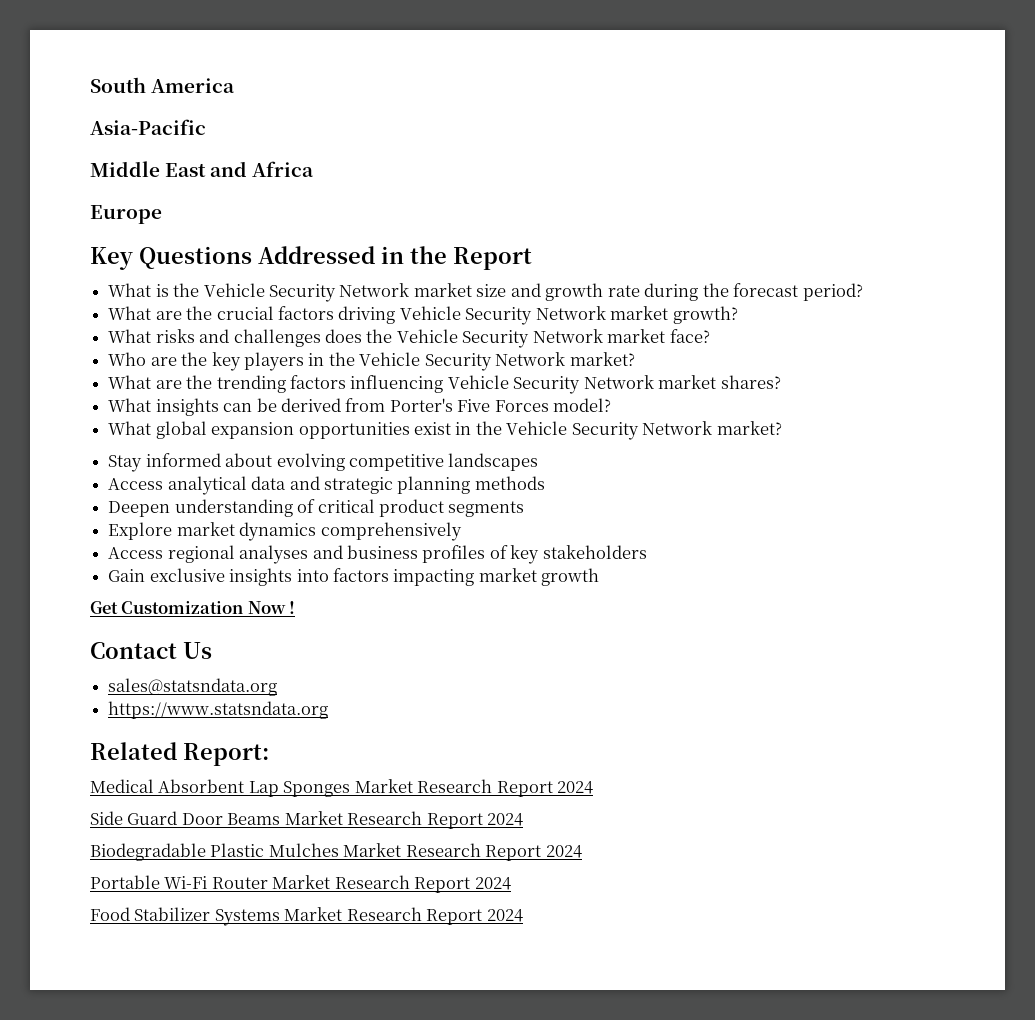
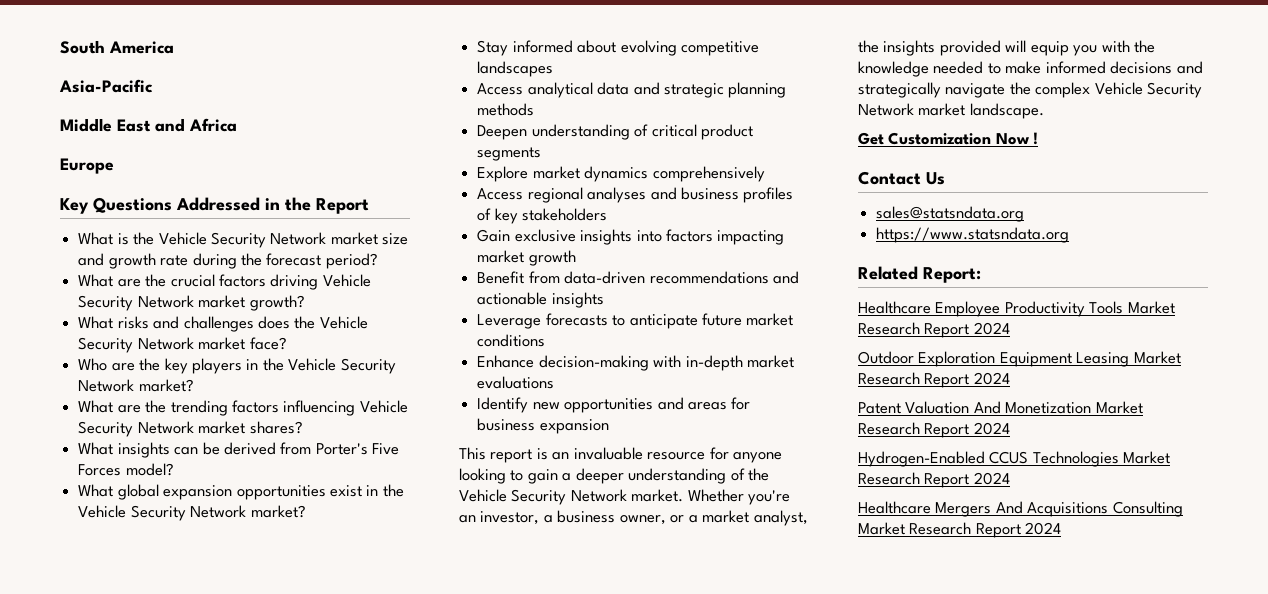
+ Benefit from data-driven recommendations and actionable insights
+ Leverage forecasts to anticipate future market conditions
+ Enhance decision-making with in-depth market evaluations
+ Identify new opportunities and areas for business expansion
+ This report is an invaluable resource for anyone looking to gain a deeper understanding of the Vehicle Security Network market. Whether you're an investor, a business owner, or a market analyst, the insights provided will equip you with the knowledge needed to make informed decisions and strategically navigate the complex Vehicle Security Network market landscape.
- Medical Absorbent Lap Sponges Market Research Report 2024
- Side Guard Door Beams Market Research Report 2024
- Biodegradable Plastic Mulches Market Research Report 2024
- Portable Wi-Fi Router Market Research Report 2024
- Food Stabilizer Systems Market Research Report 2024
+ Healthcare Employee Productivity Tools Market Research Report 2024
+ Outdoor Exploration Equipment Leasing Market Research Report 2024
+ Patent Valuation And Monetization Market Research Report 2024
+ Hydrogen-Enabled CCUS Technologies Market Research Report 2024
+ Healthcare Mergers And Acquisitions Consulting Market Research Report 2024

